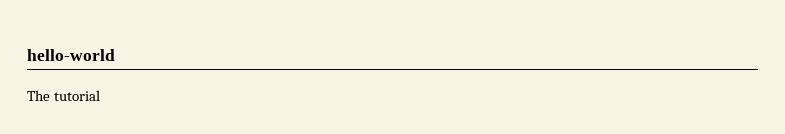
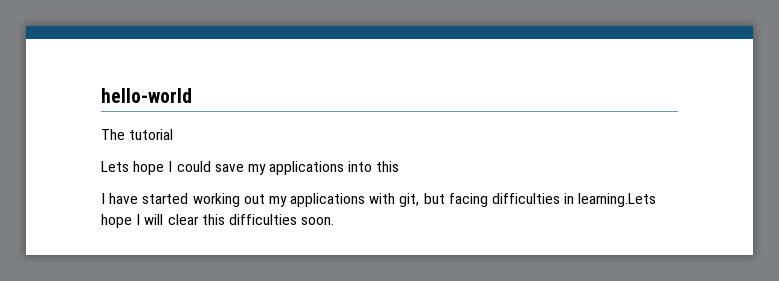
+ Lets hope I could save my applications into this
+ I have started working out my applications with git, but facing difficulties in learning.Lets hope I will clear this difficulties soon.

